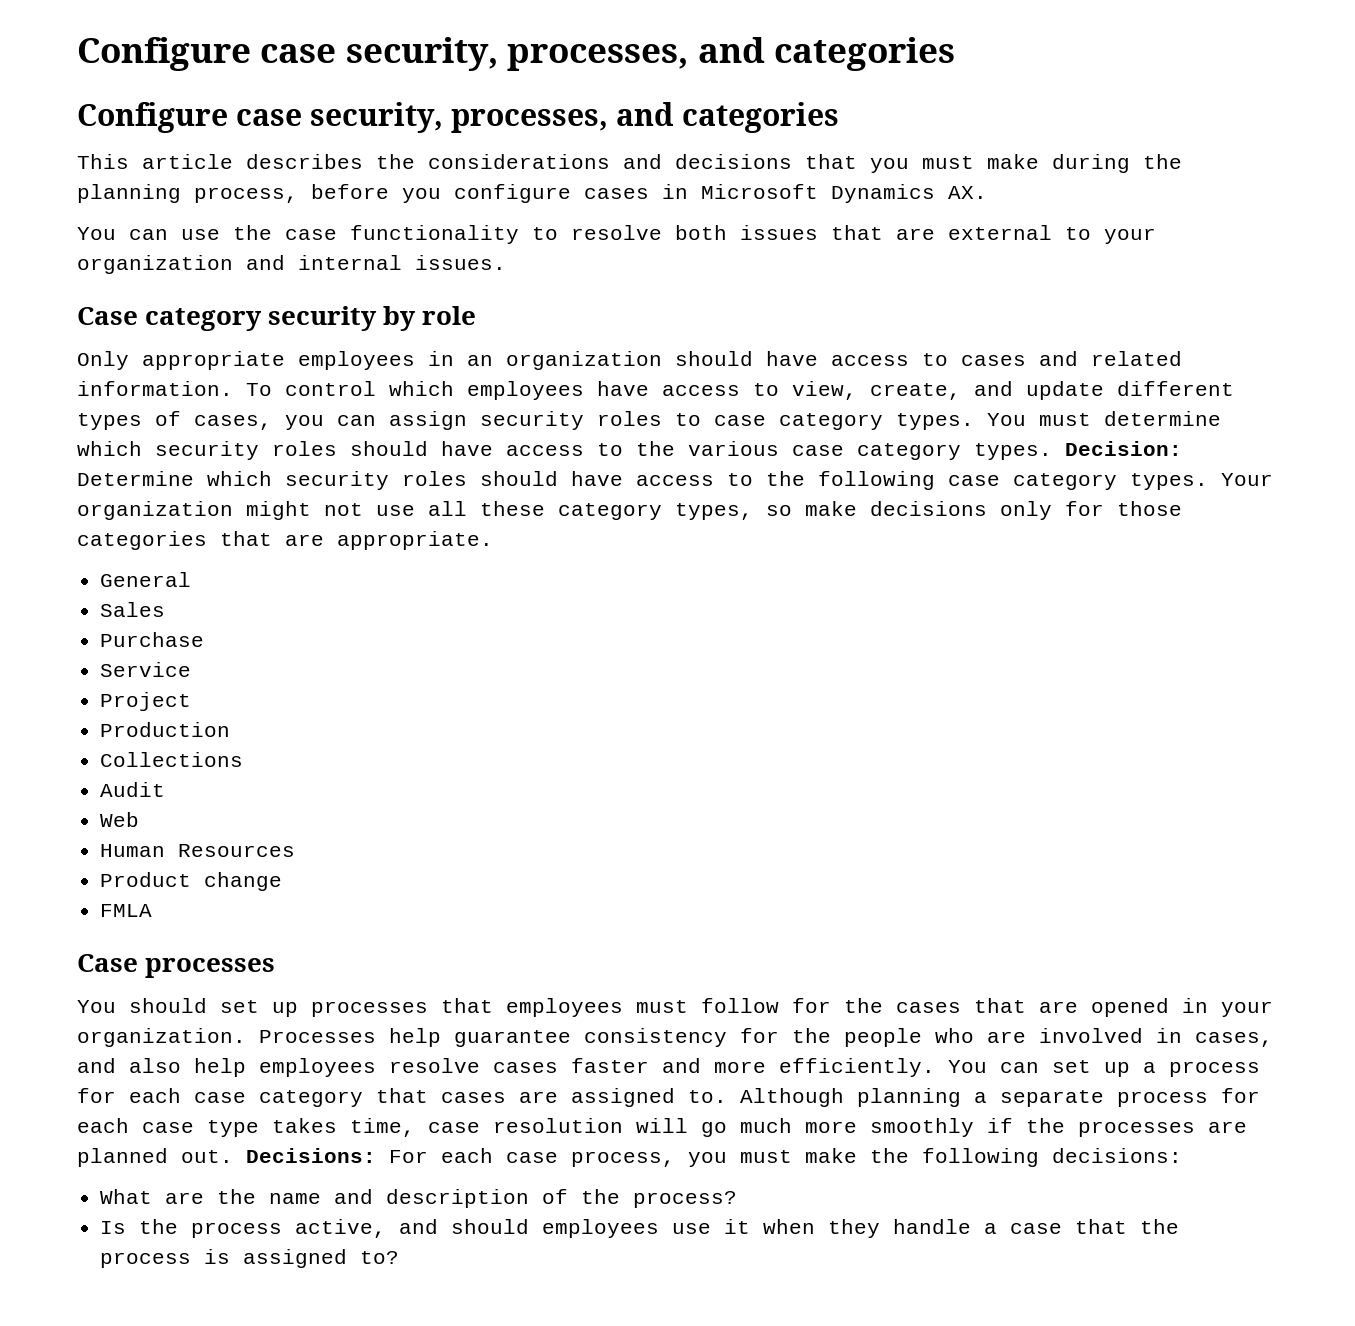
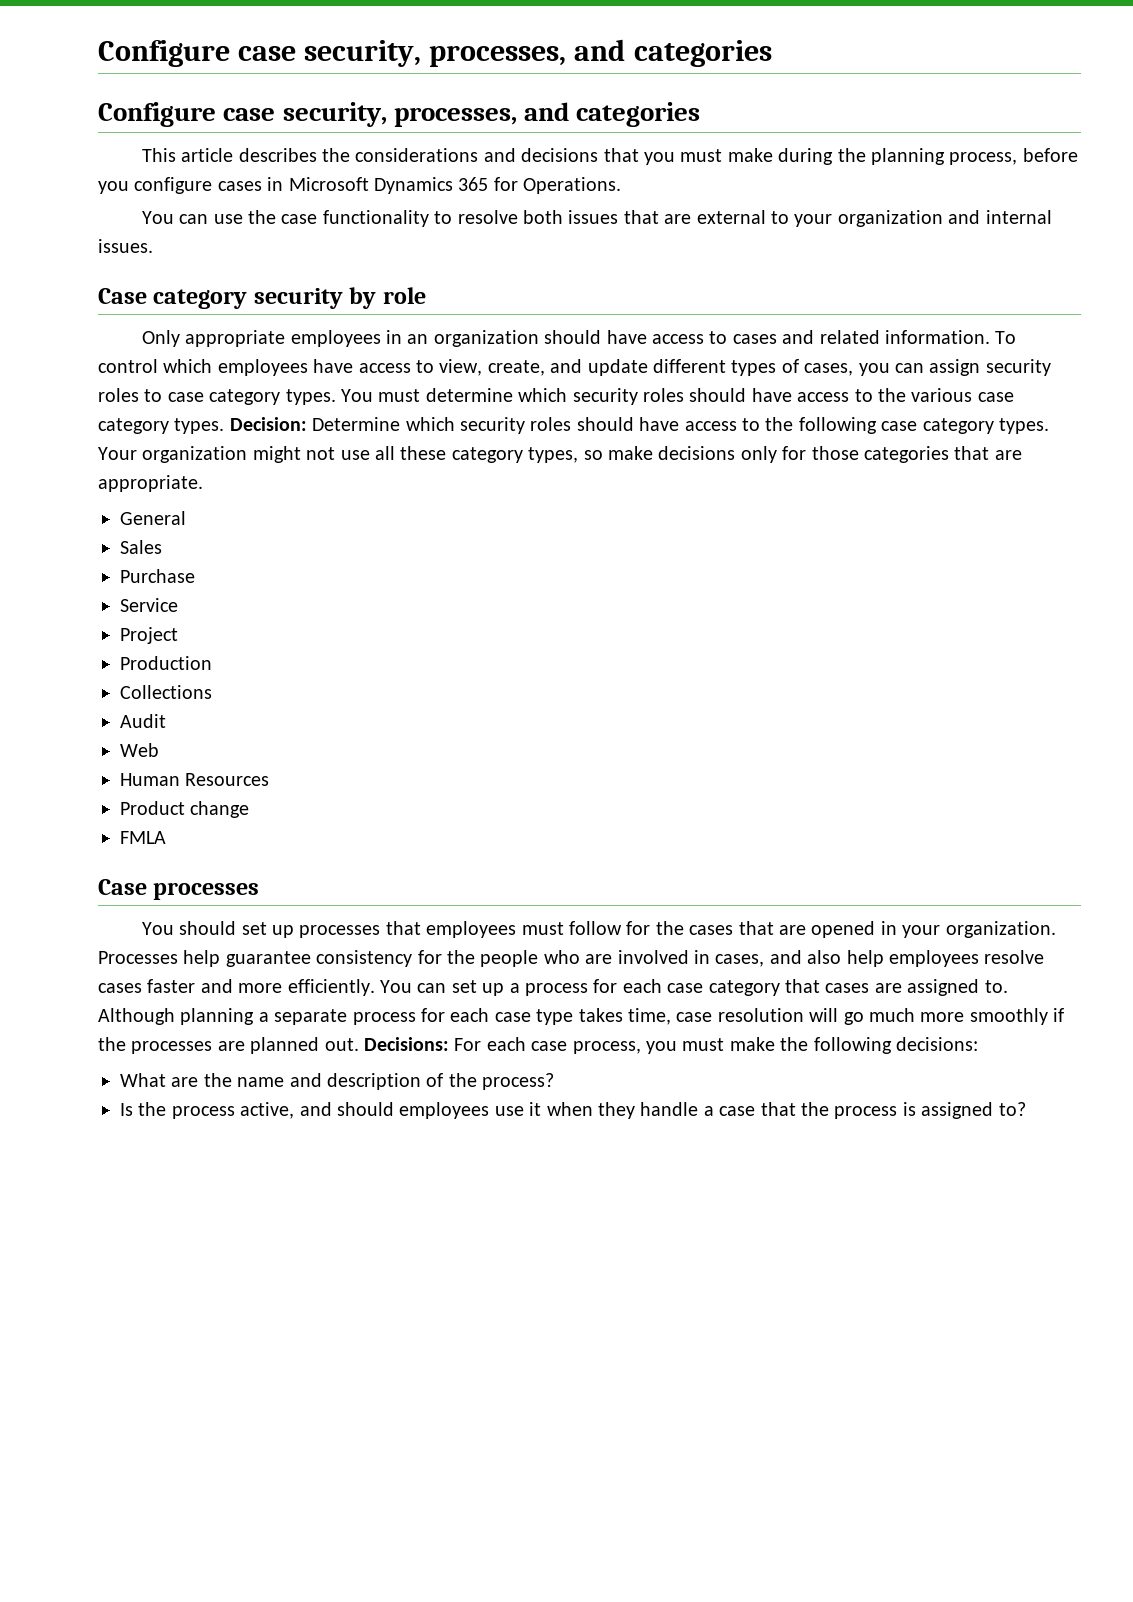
- This article describes the considerations and decisions that you must make during the planning process, before you configure cases in Microsoft Dynamics AX.
+ This article describes the considerations and decisions that you must make during the planning process, before you configure cases in Microsoft Dynamics 365 for Operations.

